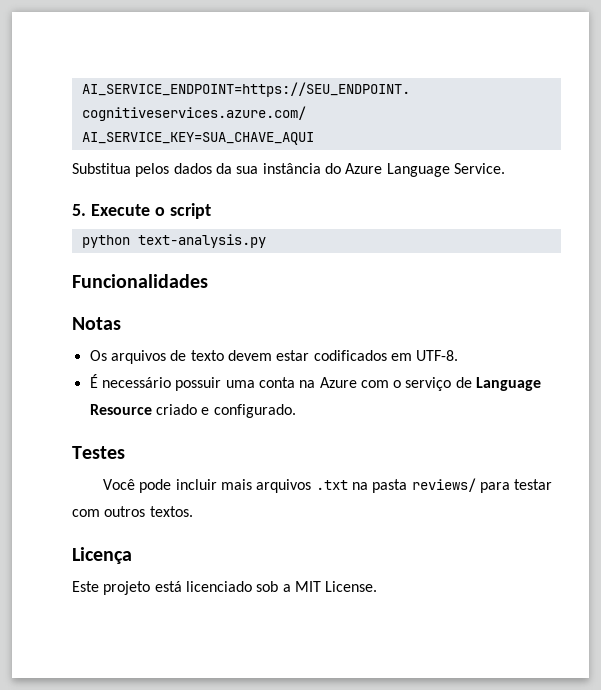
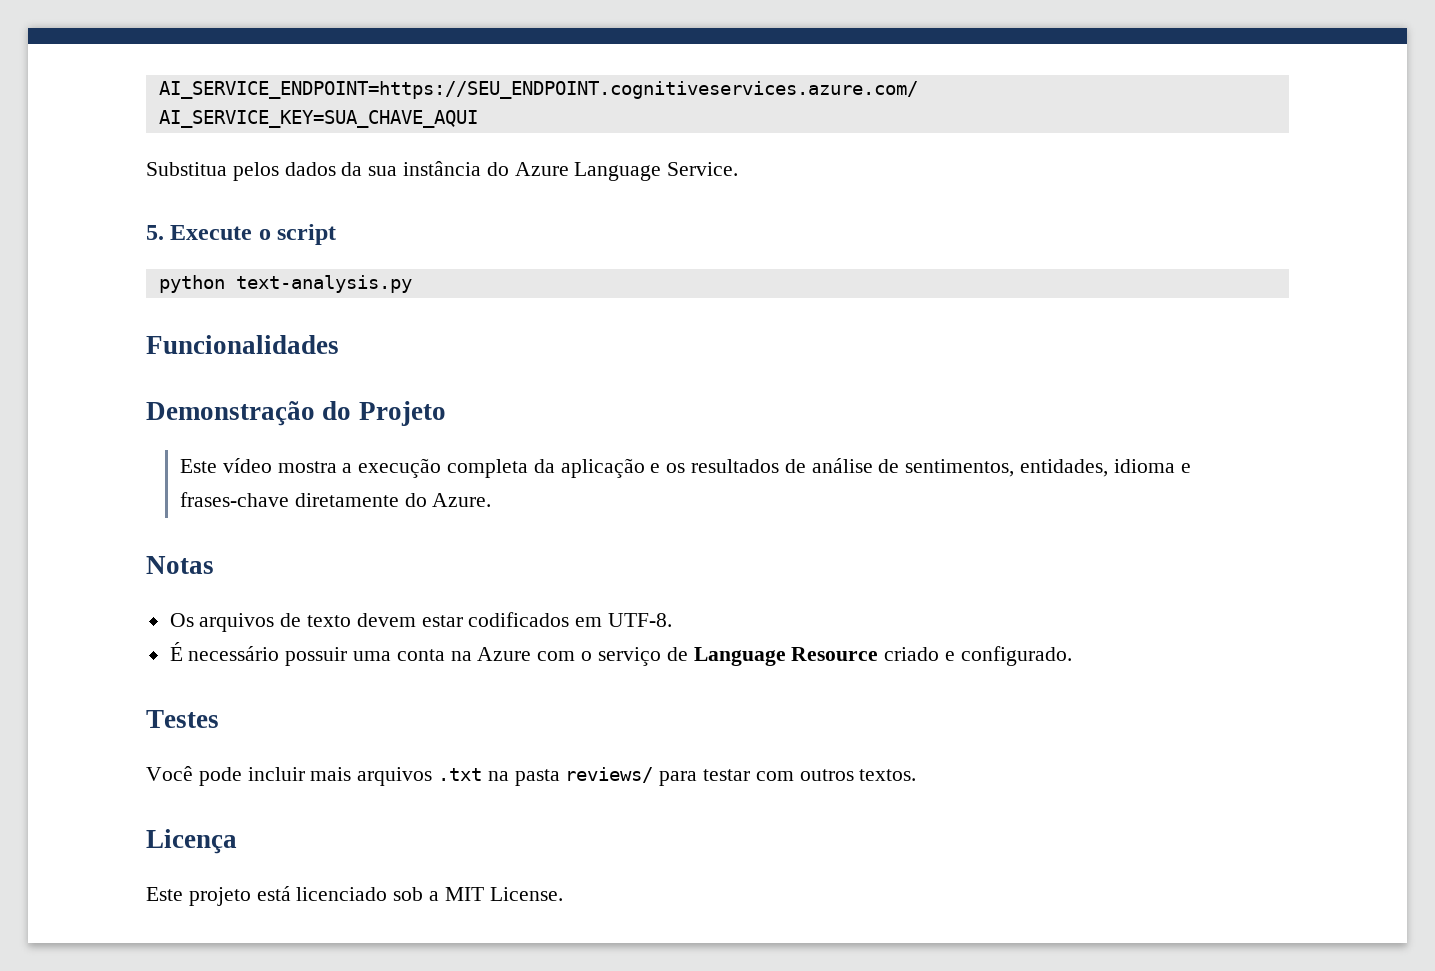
+ Demonstração do Projeto
+ Este vídeo mostra a execução completa da aplicação e os resultados de análise de sentimentos, entidades, idioma e frases-chave diretamente do Azure.

